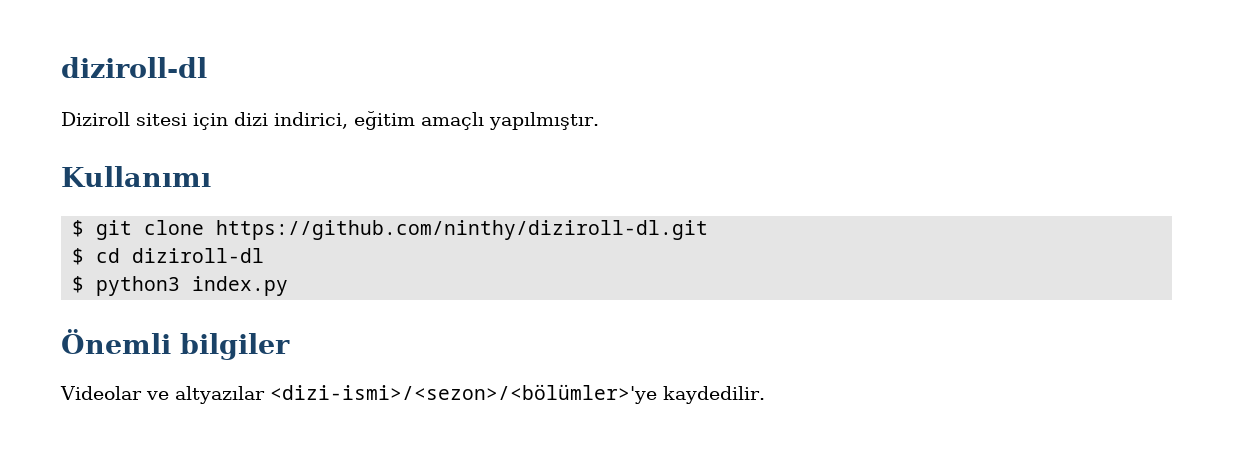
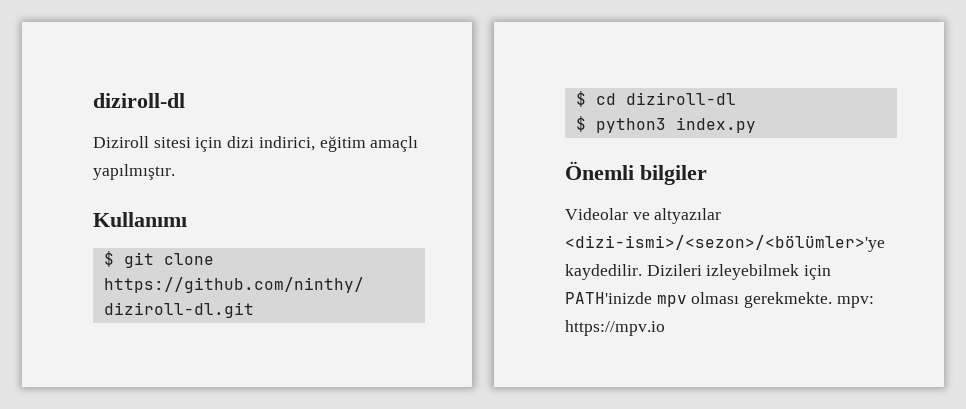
+ Dizileri izleyebilmek için PATH'inizde mpv olması gerekmekte. mpv: https://mpv.io

